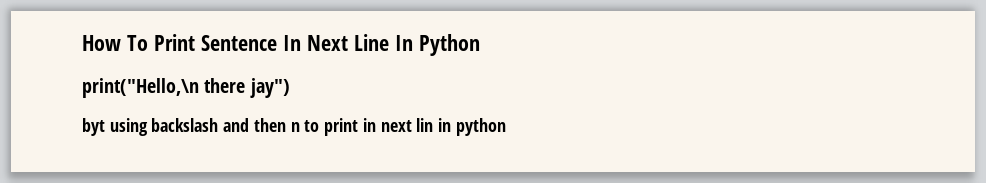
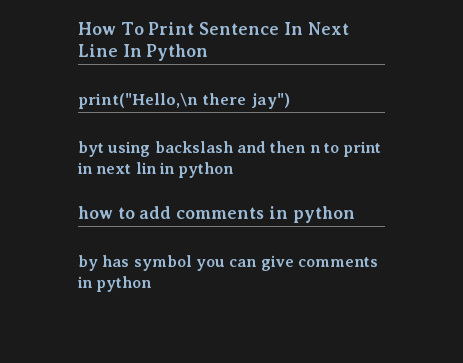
+ how to add comments in python
+ by has symbol you can give comments in python

